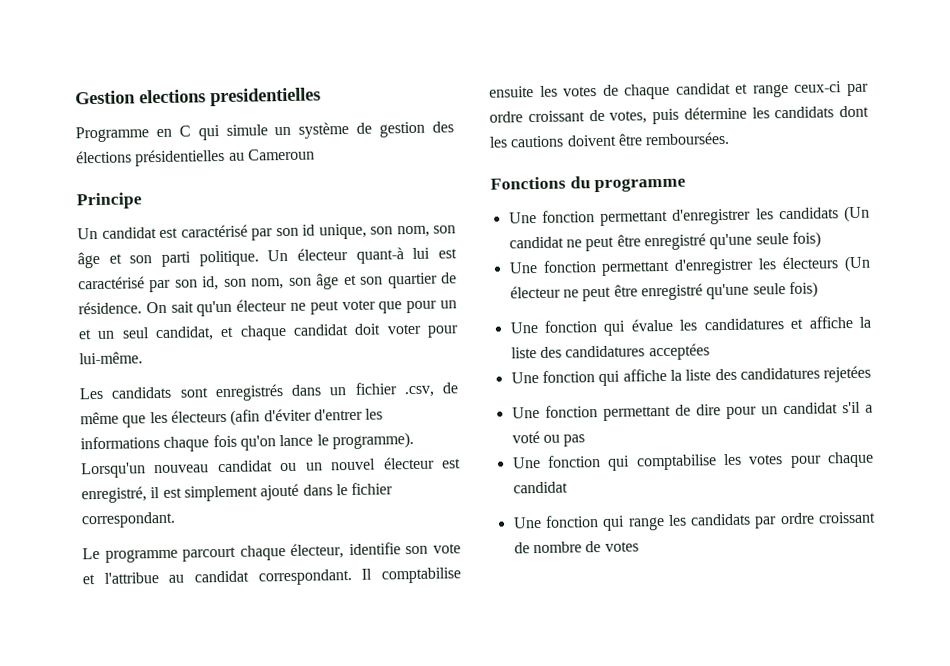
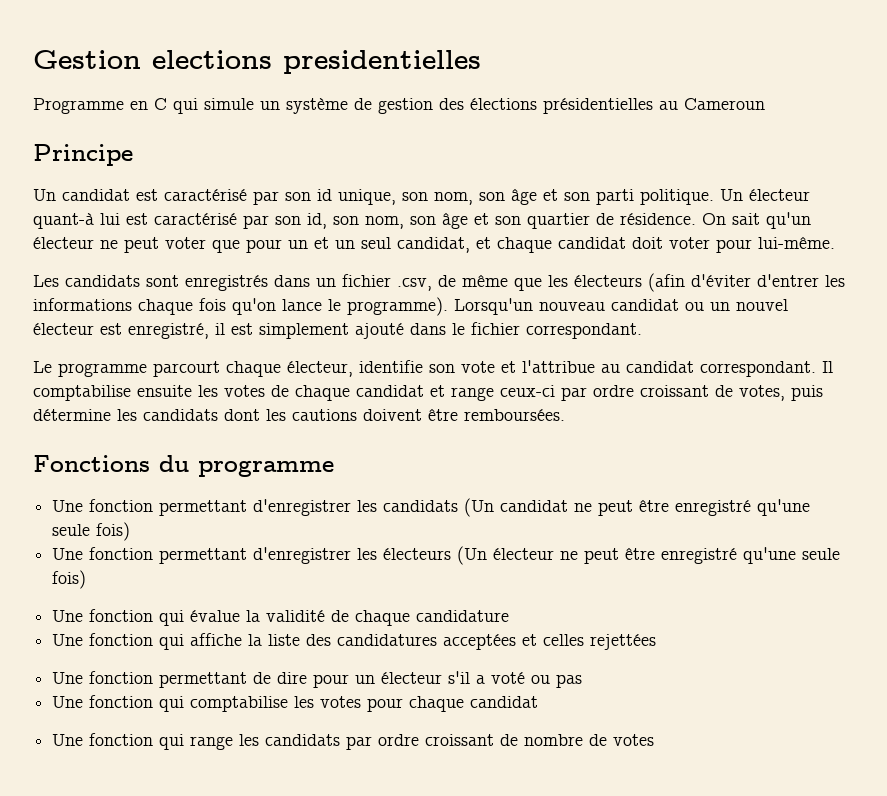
- Une fonction qui évalue les candidatures et affiche la liste des candidatures acceptées
+ Une fonction qui évalue la validité de chaque candidature
- Une fonction qui affiche la liste des candidatures rejetées
+ Une fonction qui affiche la liste des candidatures acceptées et celles rejettées
- Une fonction permettant de dire pour un candidat s'il a voté ou pas
+ Une fonction permettant de dire pour un électeur s'il a voté ou pas

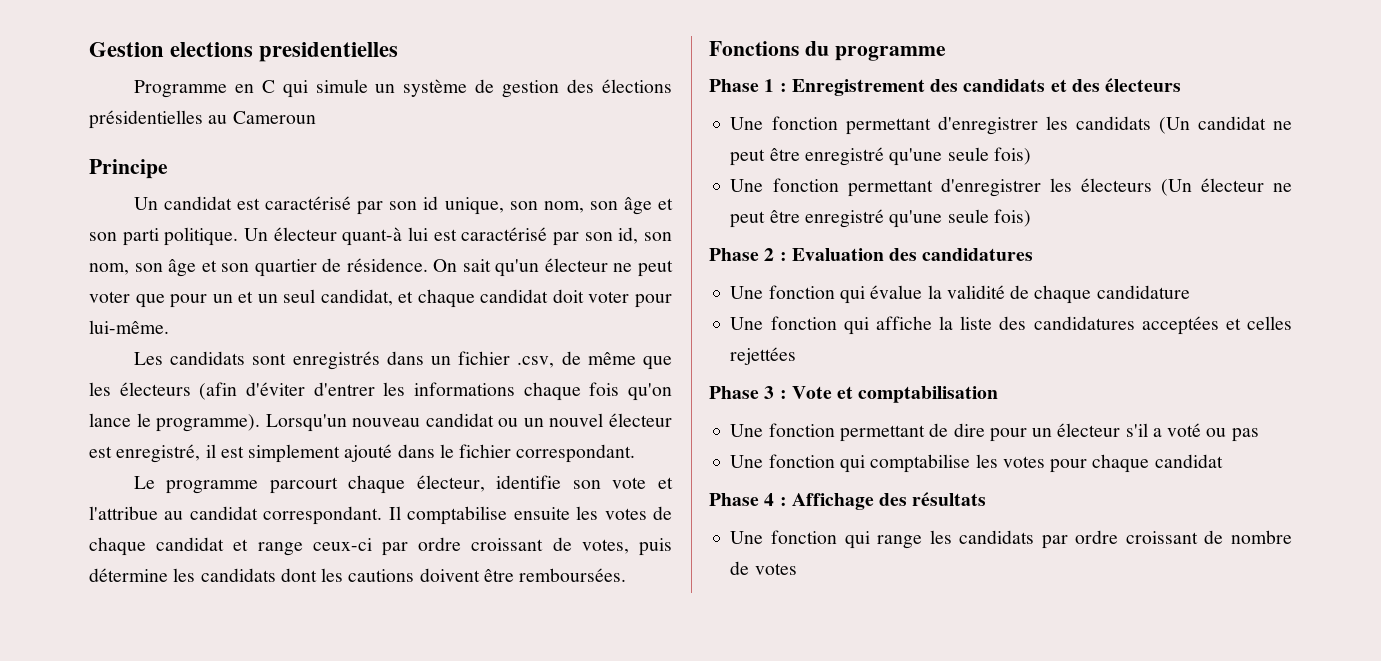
+ Phase 1 : Enregistrement des candidats et des électeurs
+ Phase 2 : Evaluation des candidatures
+ Phase 3 : Vote et comptabilisation
+ Phase 4 : Affichage des résultats

